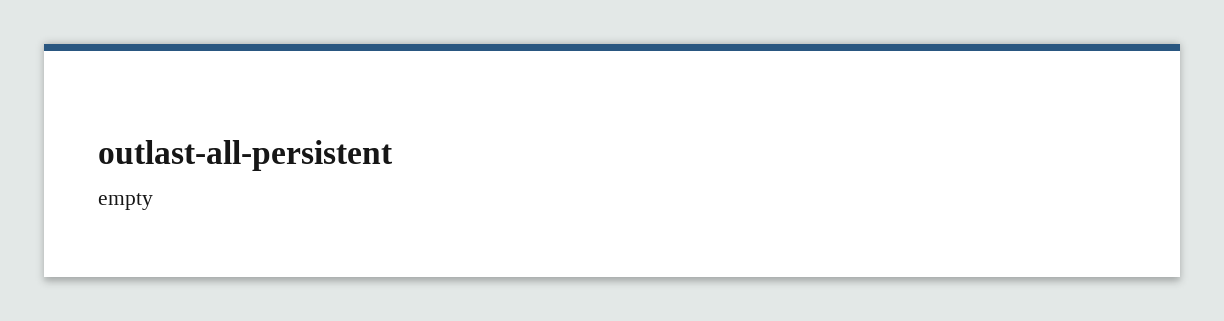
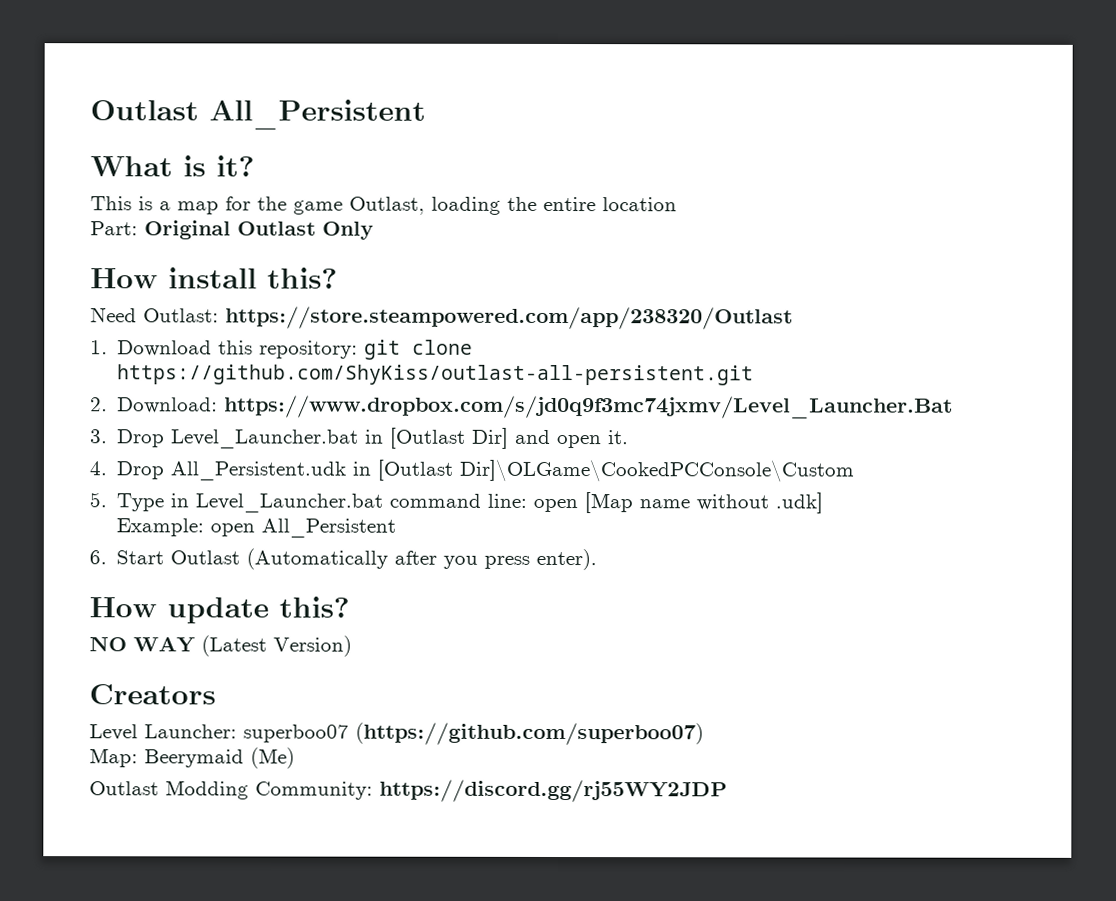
- outlast-all-persistent
- empty
+ Outlast All_Persistent
+ What is it?
+ This is a map for the game Outlast, loading the entire location
+ Part: Original Outlast Only
+ How install this?
+ Need Outlast: https://store.steampowered.com/app/238320/Outlast
+ 1. Download this repository: git clone https://github.com/ShyKiss/outlast-all-persistent.git
+ 2. Download: https://www.dropbox.com/s/jd0q9f3mc74jxmv/Level_Launcher.Bat
+ 3. Drop Level_Launcher.bat in [Outlast Dir] and open it.
+ 4. Drop All_Persistent.udk in [Outlast Dir]\OLGame\CookedPCConsole\Custom
+ 5. Type in Level_Launcher.bat command line: open [Map name without .udk]
+ Example: open All_Persistent
+ 6. Start Outlast (Automatically after you press enter).
+ How update this?
+ NO WAY (Latest Version)
+ Creators
+ Level Launcher: superboo07 (https://github.com/superboo07)
+ Map: Beerymaid (Me)
+ Outlast Modding Community: https://discord.gg/rj55WY2JDP

